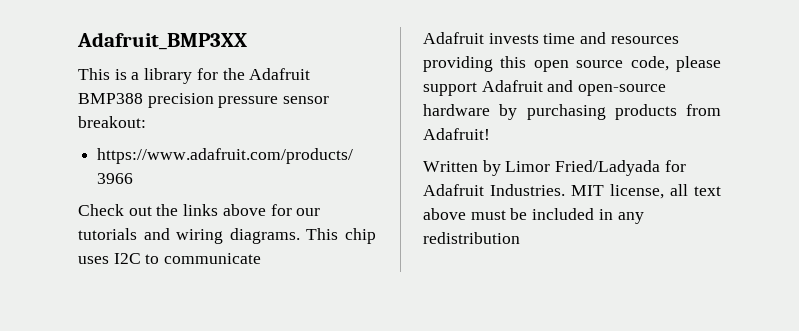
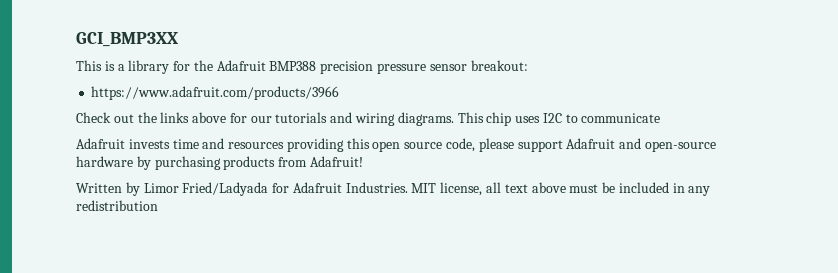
- Adafruit_BMP3XX
+ GCI_BMP3XX

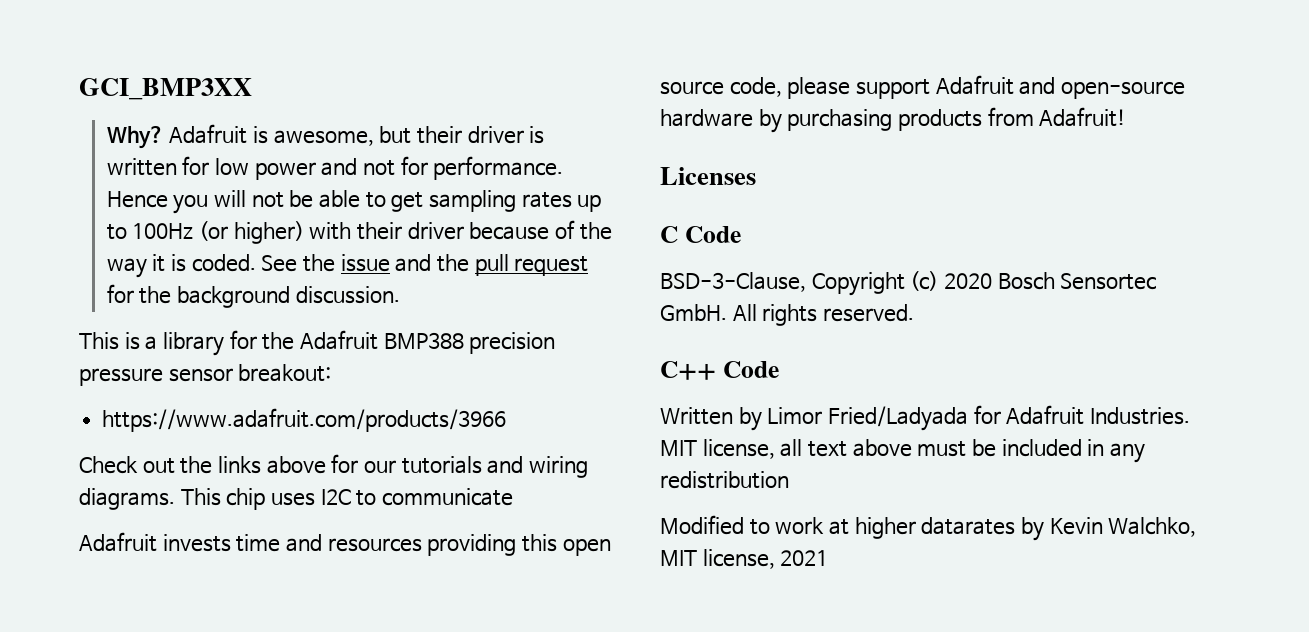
+ Why? Adafruit is awesome, but their driver is written for low power and not for performance. Hence you will not be able to get sampling rates up to 100Hz (or higher) with their driver because of the way it is coded. See the issue and the pull request for the background discussion.
+ Licenses
+ C Code
+ BSD-3-Clause, Copyright (c) 2020 Bosch Sensortec GmbH. All rights reserved.
+ C++ Code
+ Modified to work at higher datarates by Kevin Walchko, MIT license, 2021

